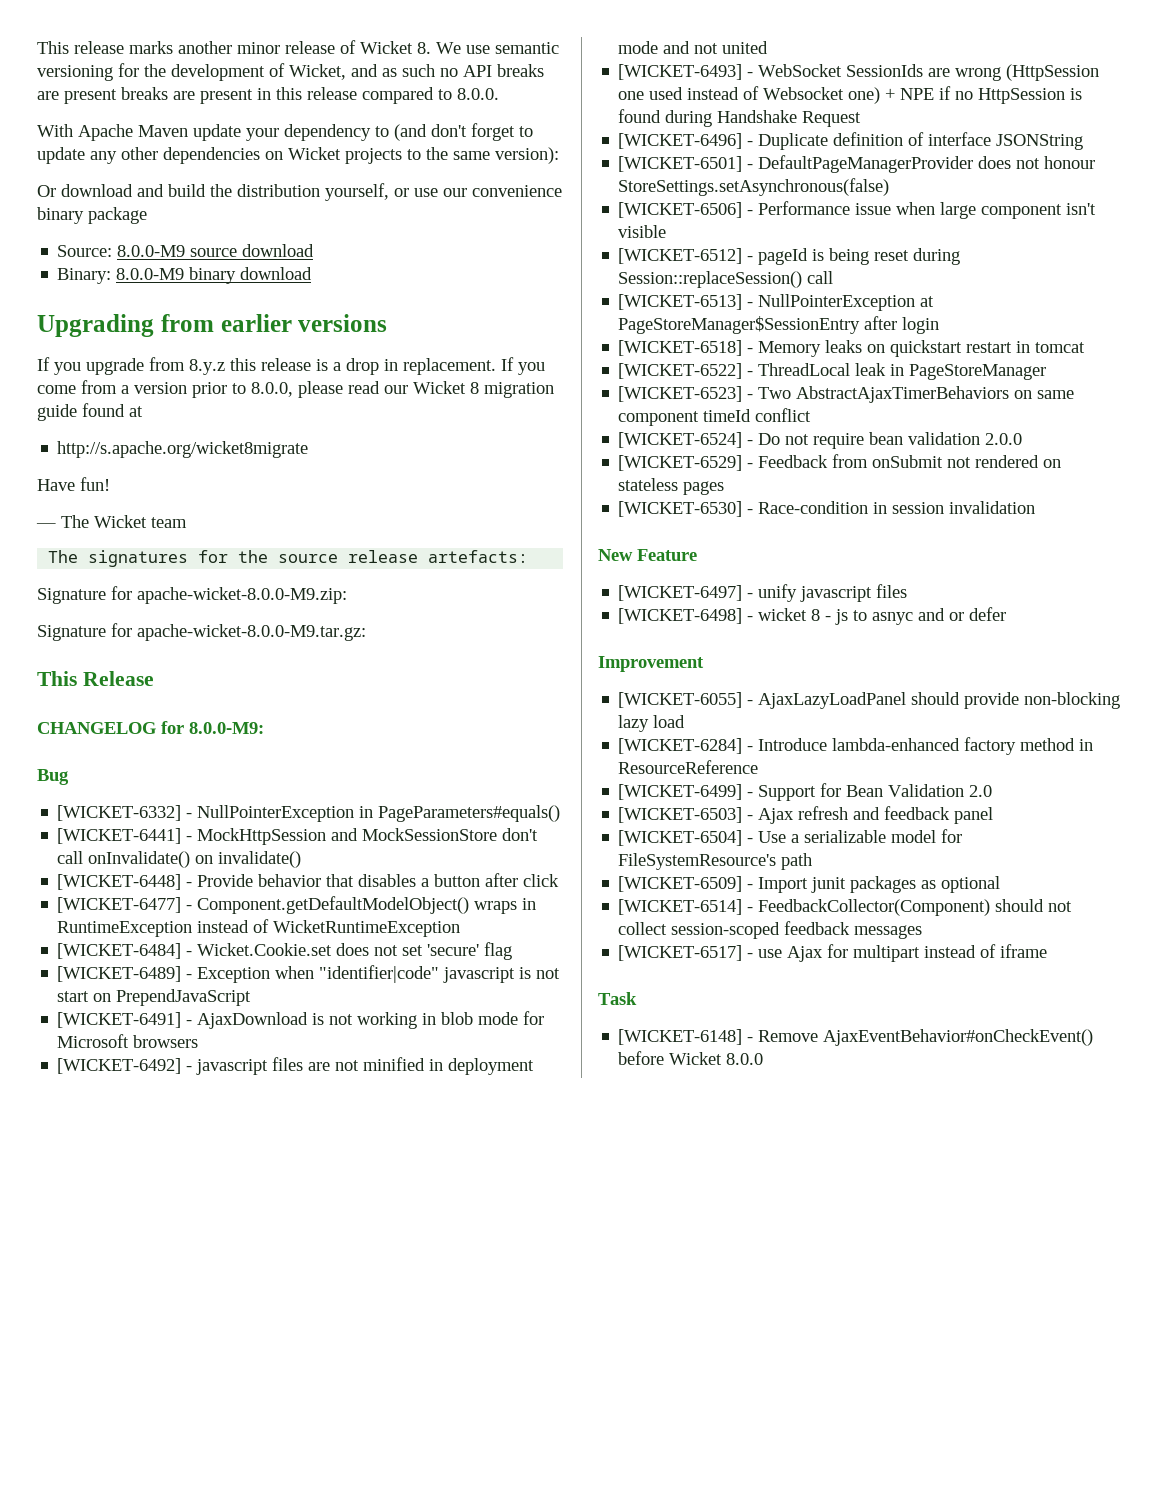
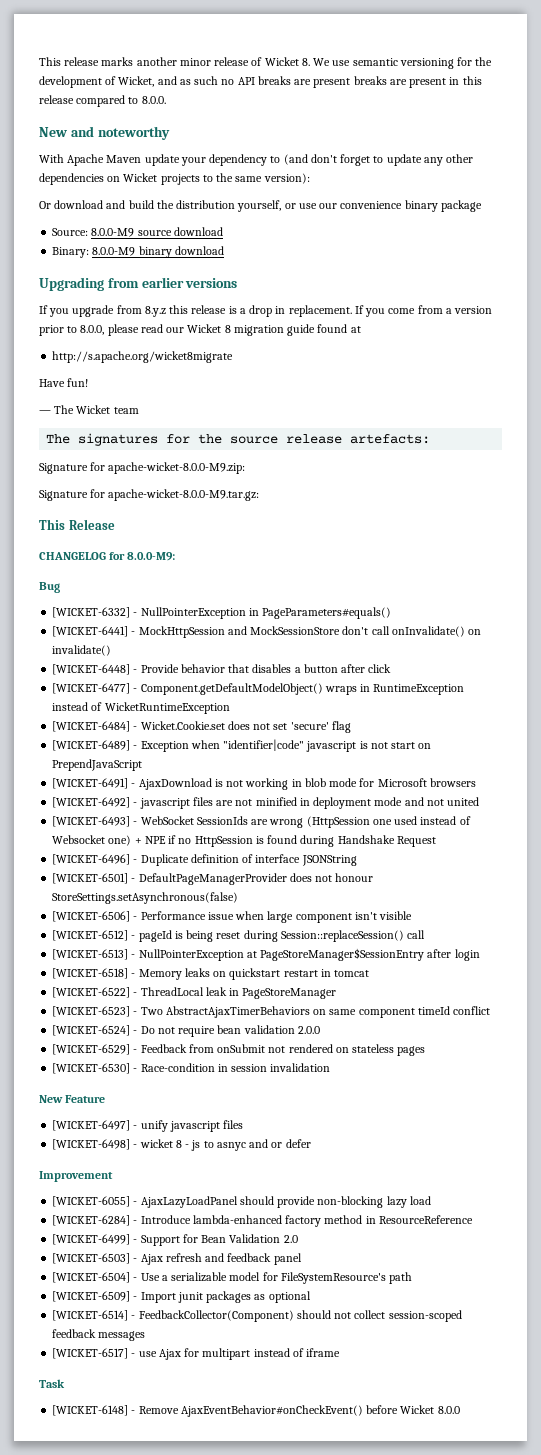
+ New and noteworthy

